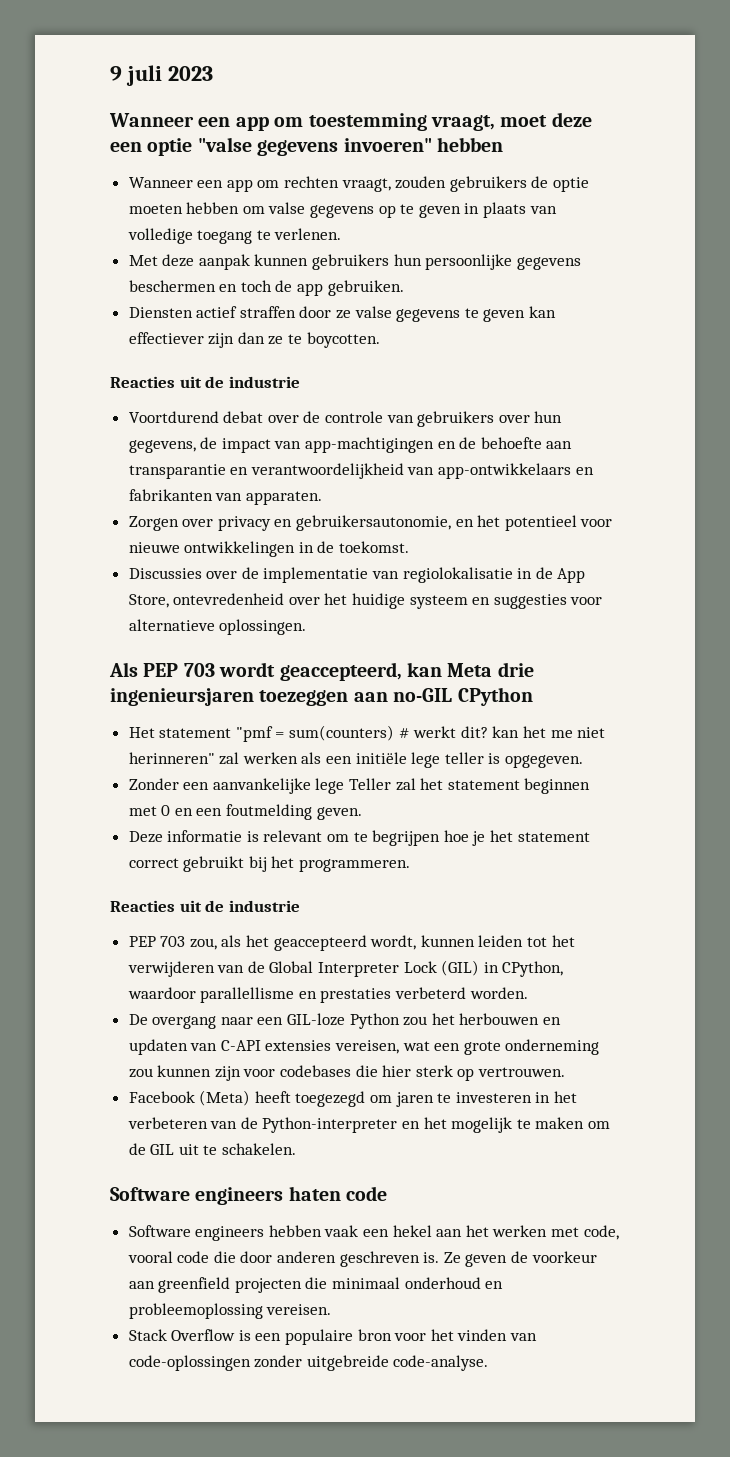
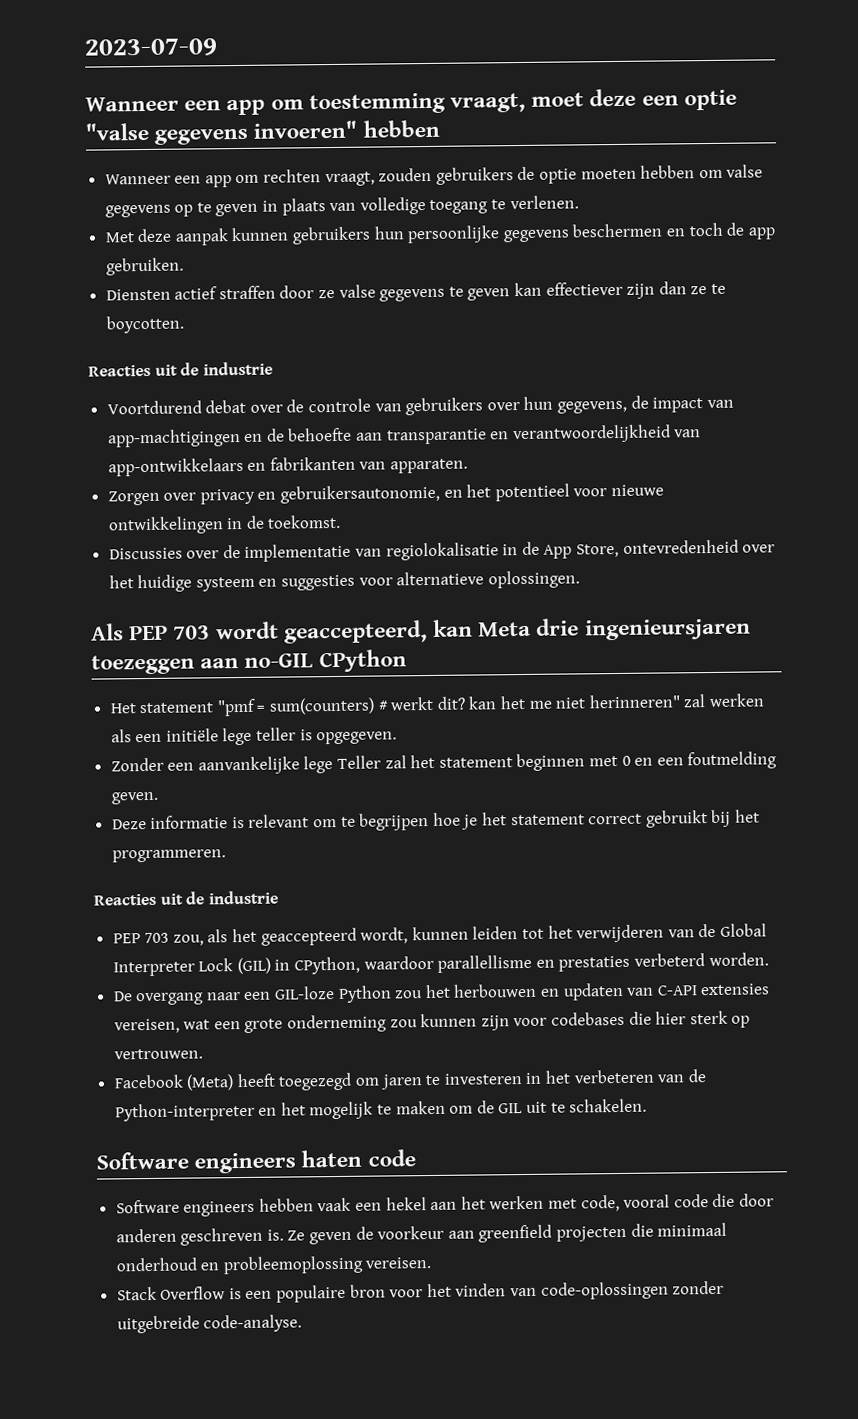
- 9 juli 2023
+ 2023-07-09

